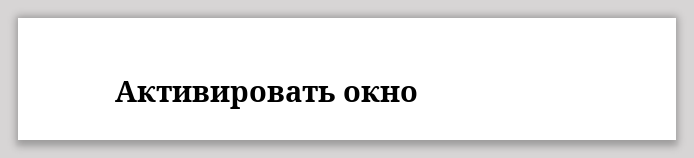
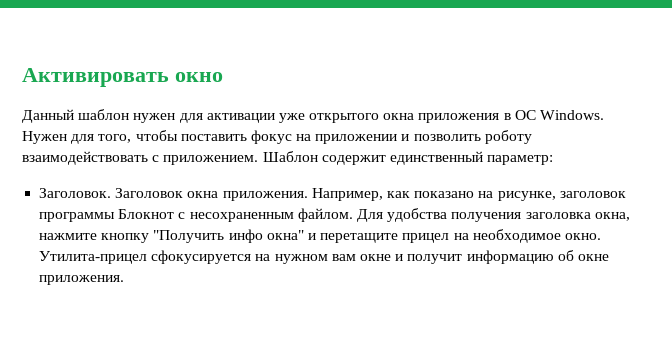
+ Данный шаблон нужен для активации уже открытого окна приложения в ОС Windows. Нужен для того, чтобы поставить фокус на приложении и позволить роботу взаимодействовать с приложением. Шаблон содержит единственный параметр:
+ Заголовок. Заголовок окна приложения. Например, как показано на рисунке, заголовок программы Блокнот с несохраненным файлом. Для удобства получения заголовка окна, нажмите кнопку "Получить инфо окна" и перетащите прицел на необходимое окно. Утилита-прицел сфокусируется на нужном вам окне и получит информацию об окне приложения.

